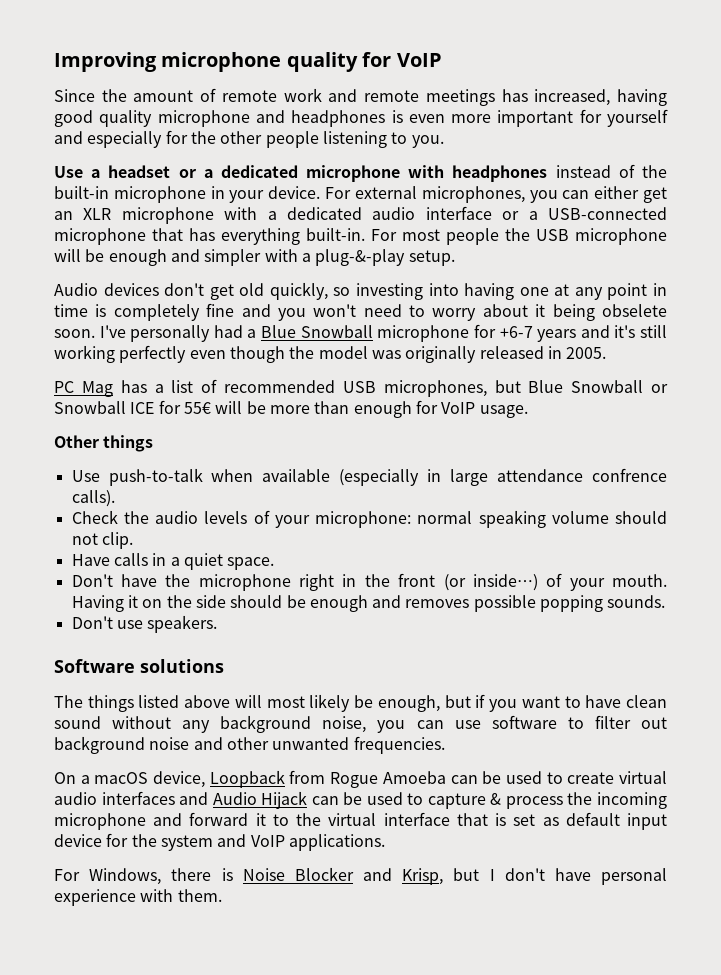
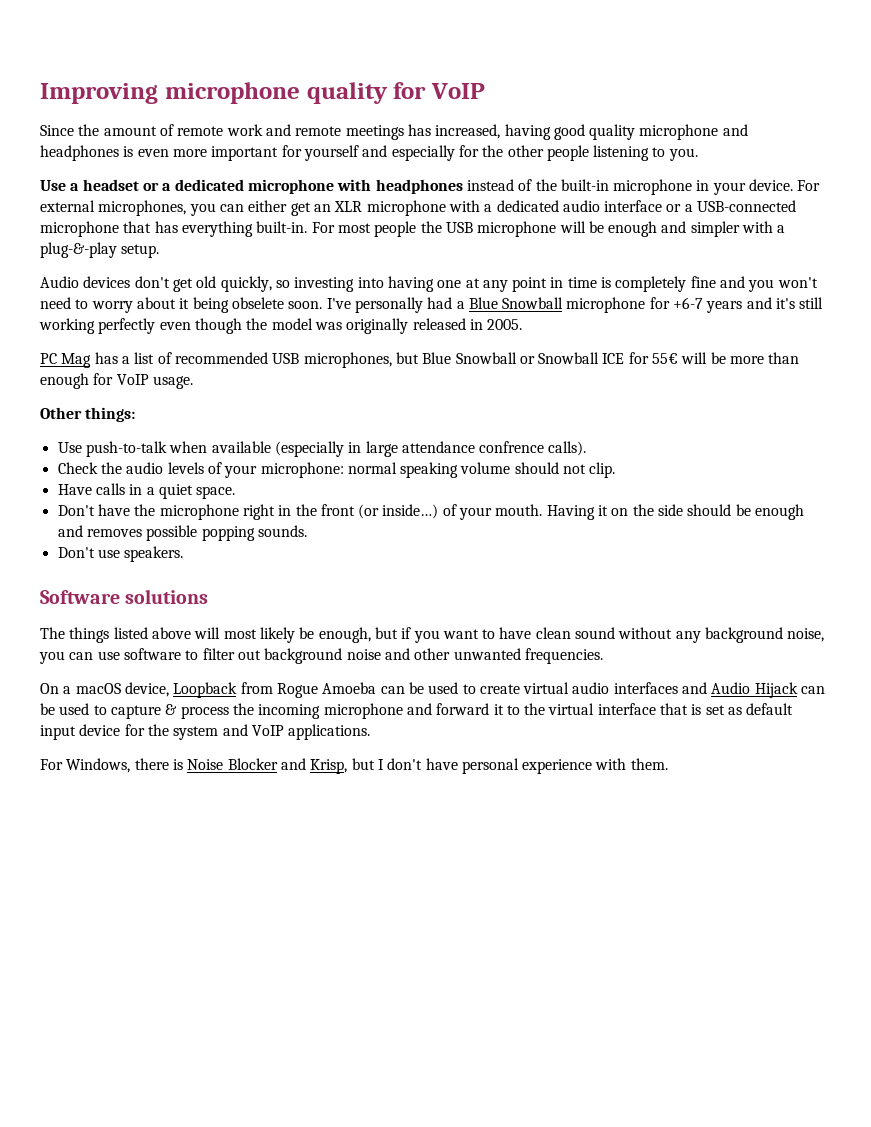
- Other things
+ Other things:

